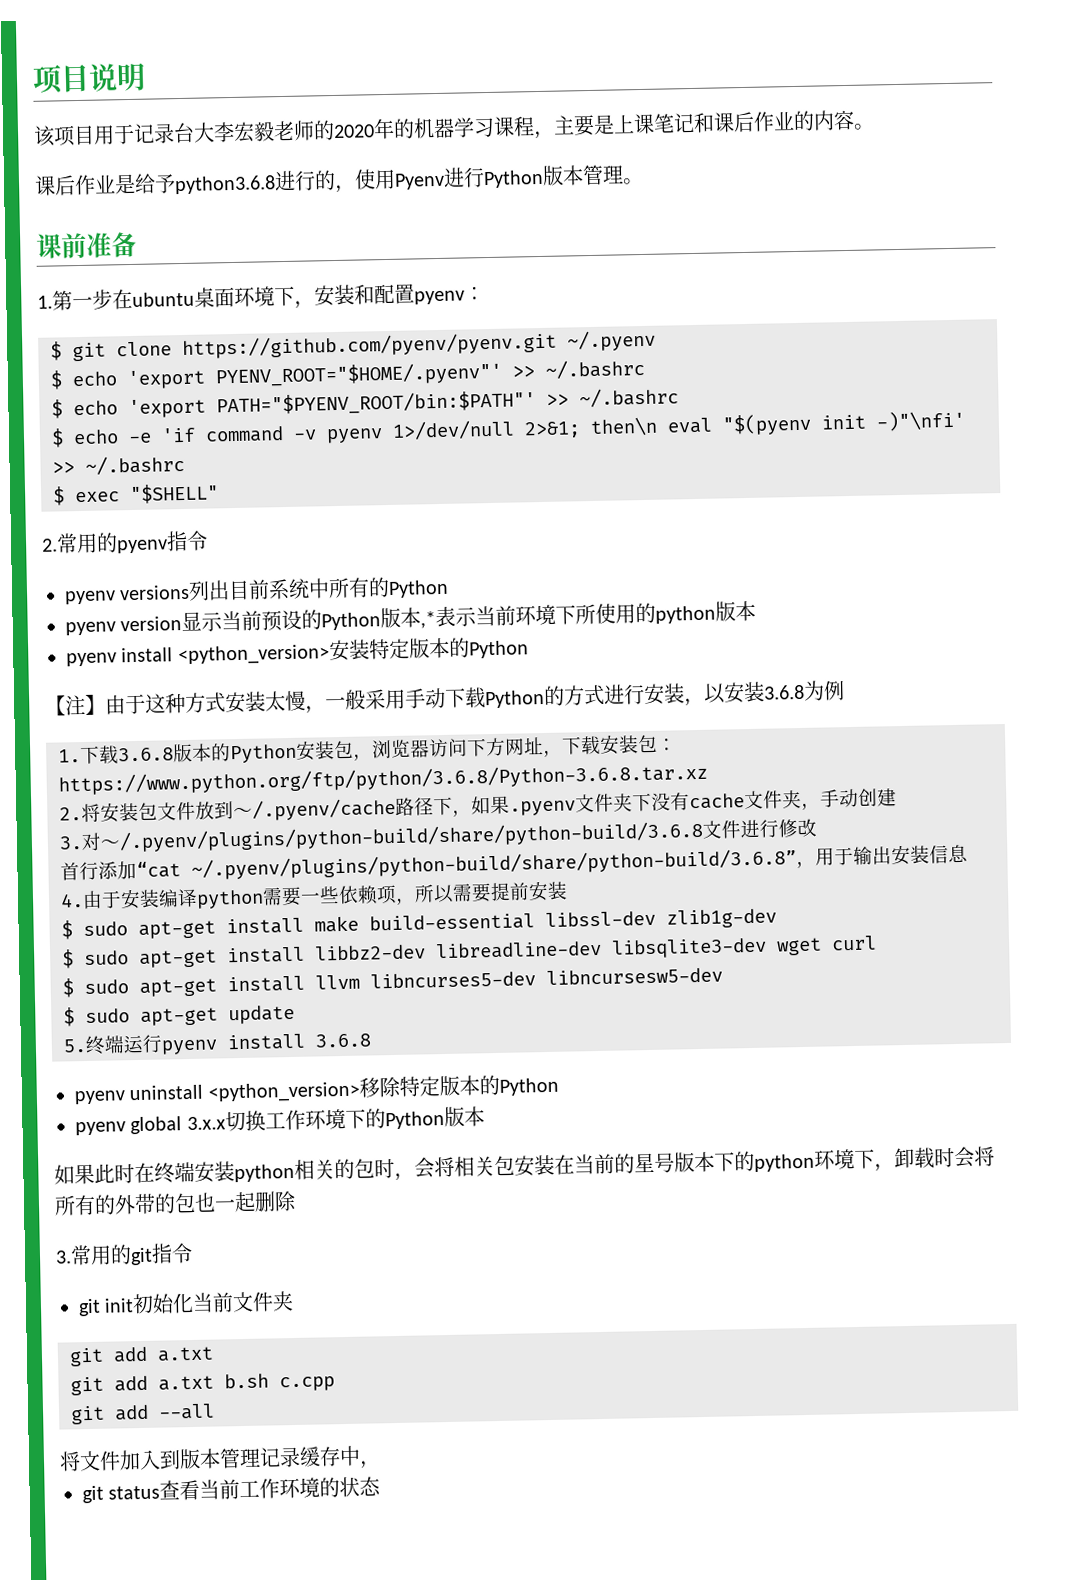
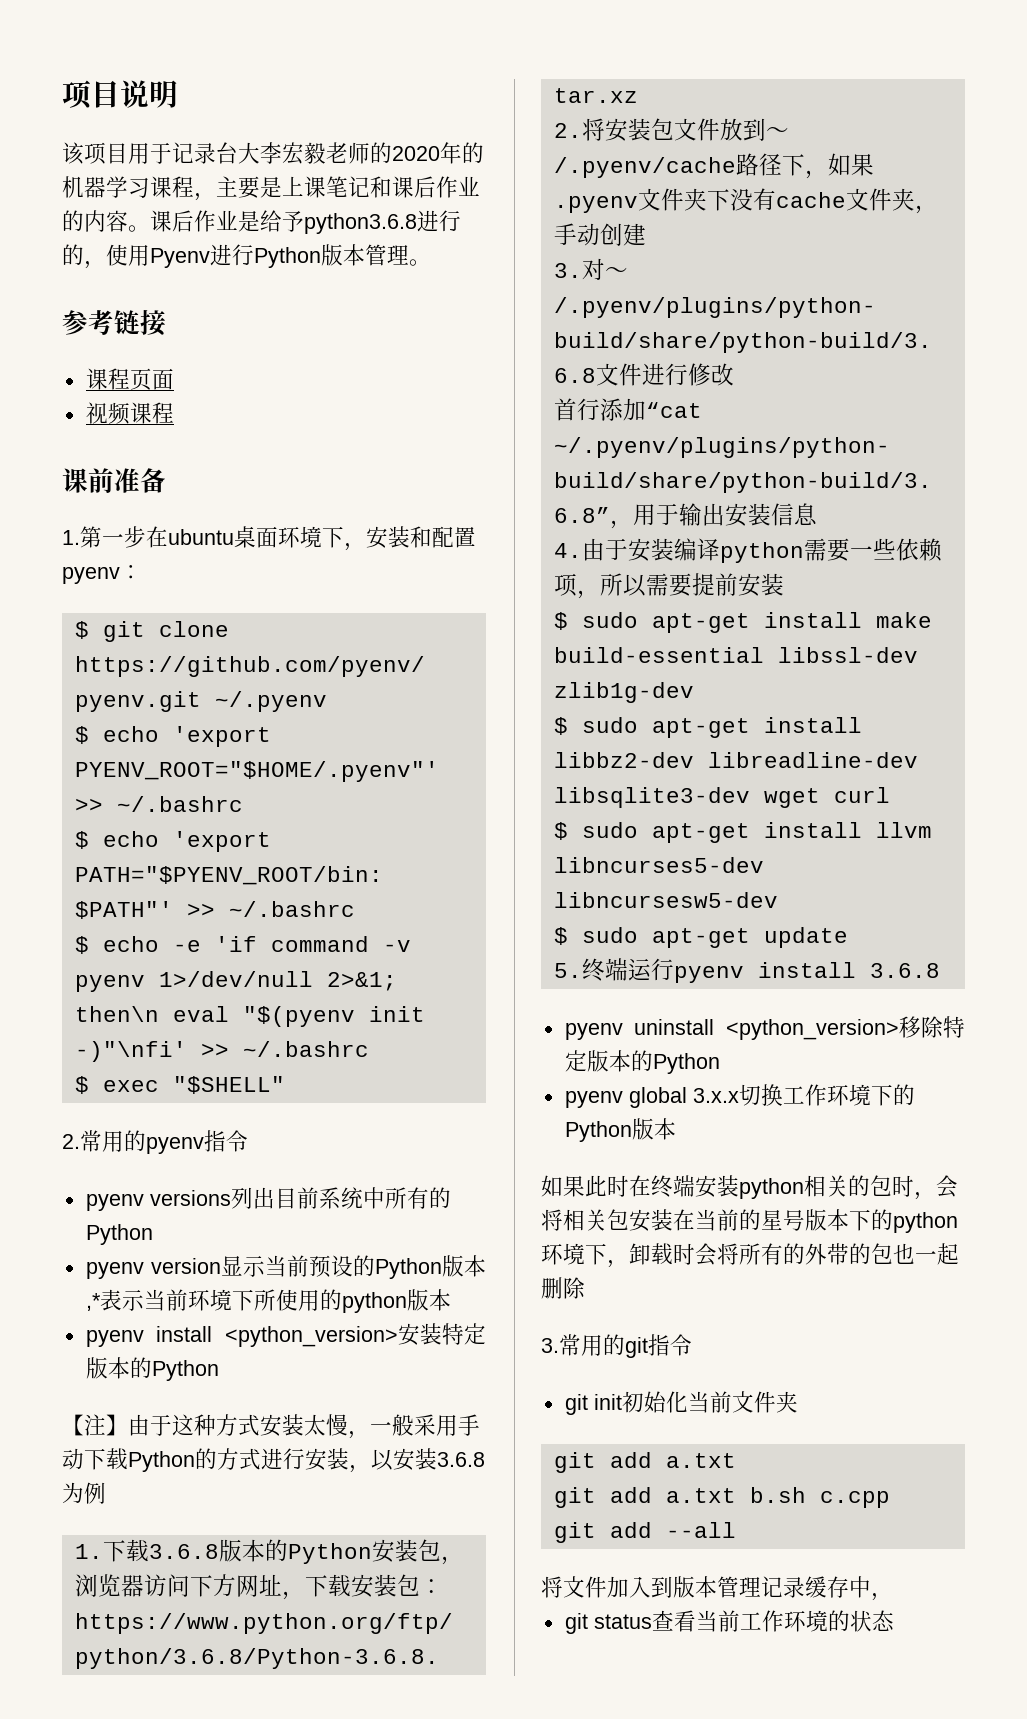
- 该项目用于记录台大李宏毅老师的2020年的机器学习课程，主要是上课笔记和课后作业的内容。
- 课后作业是给予python3.6.8进行的，使用Pyenv进行Python版本管理。
+ 该项目用于记录台大李宏毅老师的2020年的机器学习课程，主要是上课笔记和课后作业的内容。课后作业是给予python3.6.8进行的，使用Pyenv进行Python版本管理。
+ 参考链接
+ 课程页面
+ 视频课程

